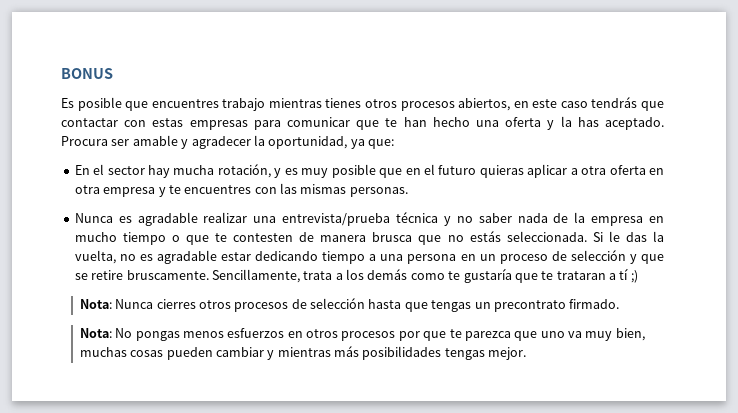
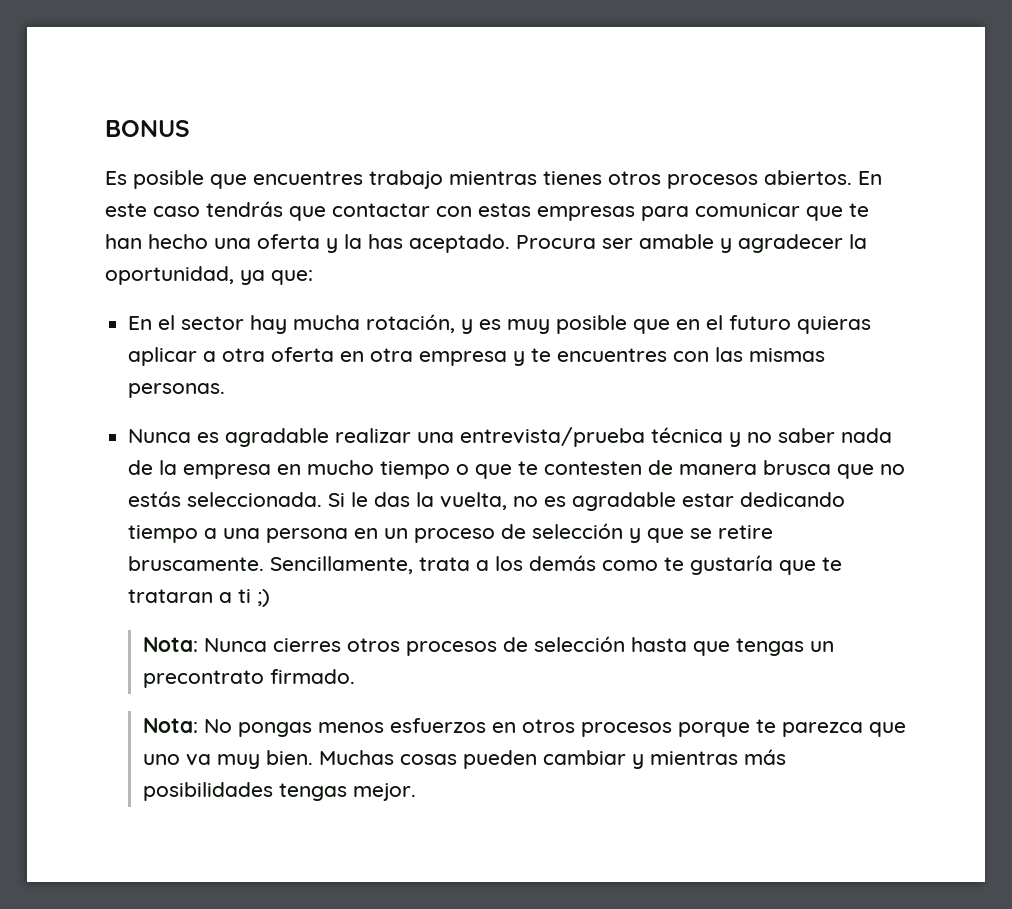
- Es posible que encuentres trabajo mientras tienes otros procesos abiertos, en este caso tendrás que contactar con estas empresas para comunicar que te han hecho una oferta y la has aceptado.
+ Es posible que encuentres trabajo mientras tienes otros procesos abiertos. En este caso tendrás que contactar con estas empresas para comunicar que te han hecho una oferta y la has aceptado.
- Sencillamente, trata a los demás como te gustaría que te trataran a tí ;)
+ Sencillamente, trata a los demás como te gustaría que te trataran a ti ;)
- Nota: No pongas menos esfuerzos en otros procesos por que te parezca que uno va muy bien, muchas cosas pueden cambiar y mientras más posibilidades tengas mejor.
+ Nota: No pongas menos esfuerzos en otros procesos porque te parezca que uno va muy bien. Muchas cosas pueden cambiar y mientras más posibilidades tengas mejor.

